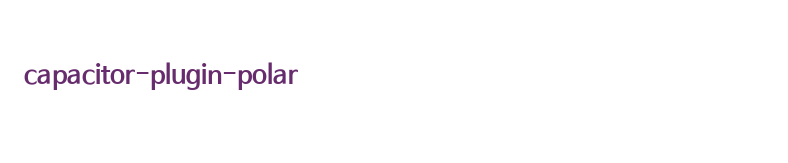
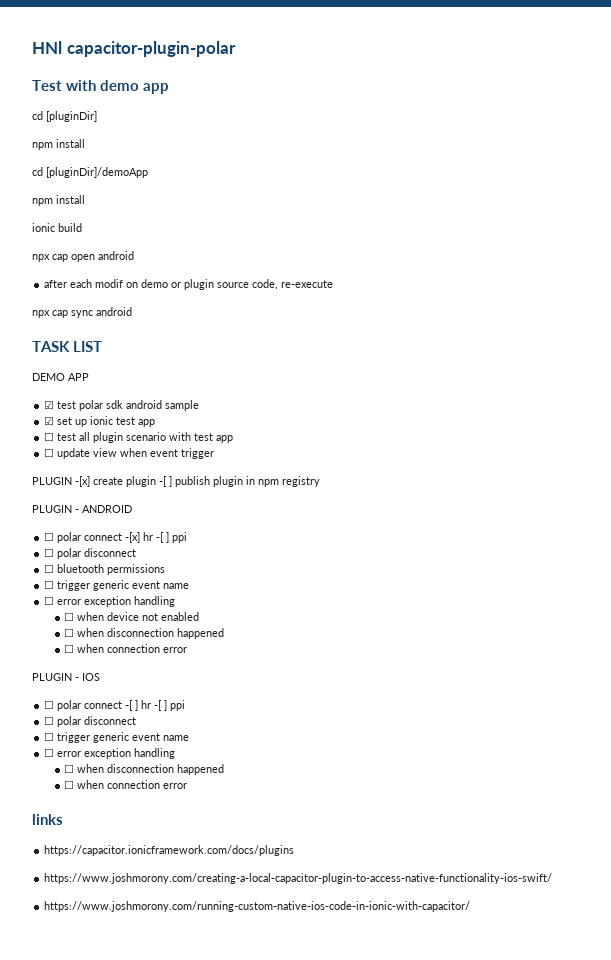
- capacitor-plugin-polar
+ HNl capacitor-plugin-polar
+ Test with demo app
+ cd [pluginDir]
+ npm install
+ cd [pluginDir]/demoApp
+ npm install
+ ionic build
+ npx cap open android
+ after each modif on demo or plugin source code, re-execute
+ npx cap sync android
+ TASK LIST
+ DEMO APP
+ ☑ test polar sdk android sample
+ ☑ set up ionic test app
+ ☐ test all plugin scenario with test app
+ ☐ update view when event trigger
+ PLUGIN -[x] create plugin -[ ] publish plugin in npm registry
+ PLUGIN - ANDROID
+ ☐ polar connect -[x] hr -[ ] ppi
+ ☐ polar disconnect
+ ☐ bluetooth permissions
+ ☐ trigger generic event name
+ ☐ error exception handling
+ ☐ when device not enabled
+ ☐ when disconnection happened
+ ☐ when connection error
+ PLUGIN - IOS
+ ☐ polar connect -[ ] hr -[ ] ppi
+ ☐ polar disconnect
+ ☐ trigger generic event name
+ ☐ error exception handling
+ ☐ when disconnection happened
+ ☐ when connection error
+ links
+ https://capacitor.ionicframework.com/docs/plugins
+ https://www.joshmorony.com/creating-a-local-capacitor-plugin-to-access-native-functionality-ios-swift/
+ https://www.joshmorony.com/running-custom-native-ios-code-in-ionic-with-capacitor/

